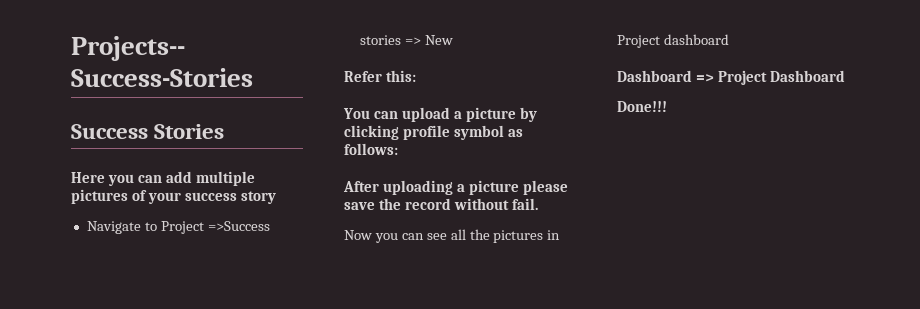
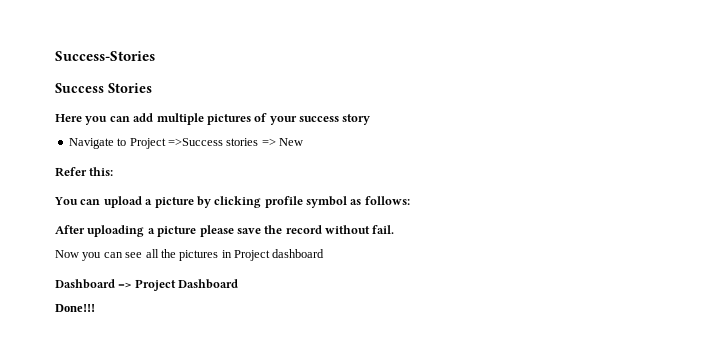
- Projects-- Success-Stories
+ Success-Stories

